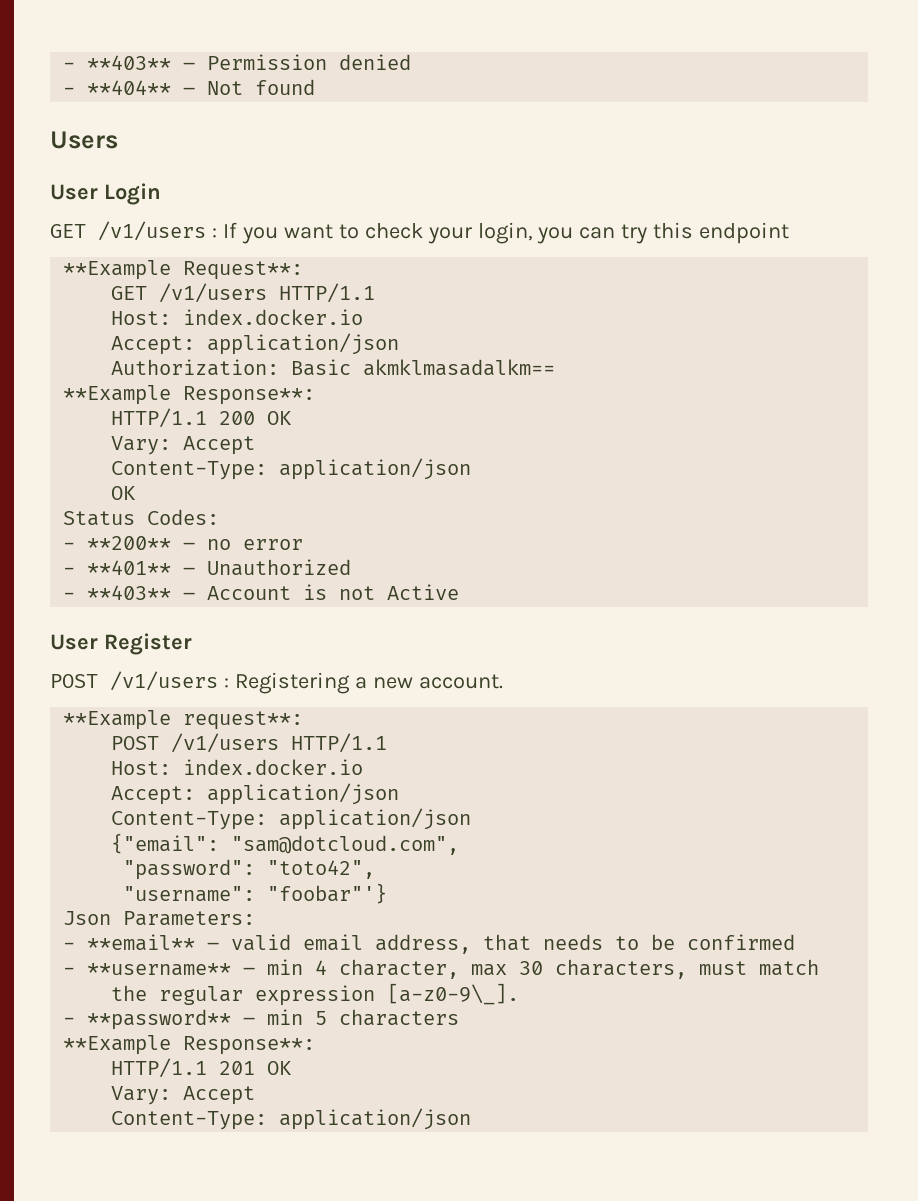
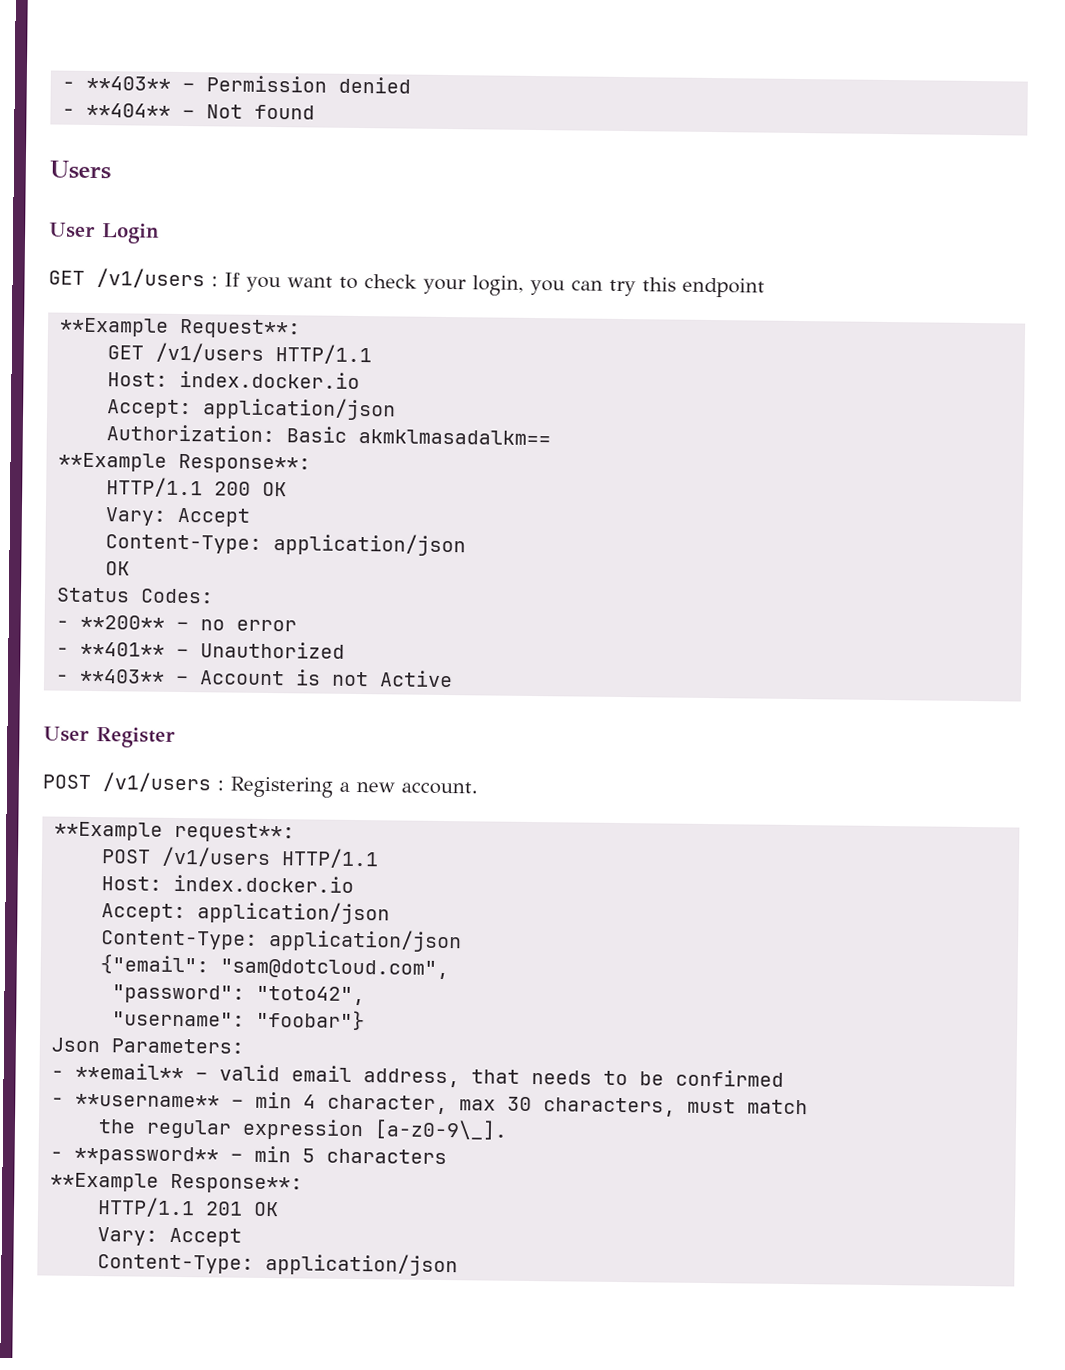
- "username": "foobar"'}
+ "username": "foobar"}

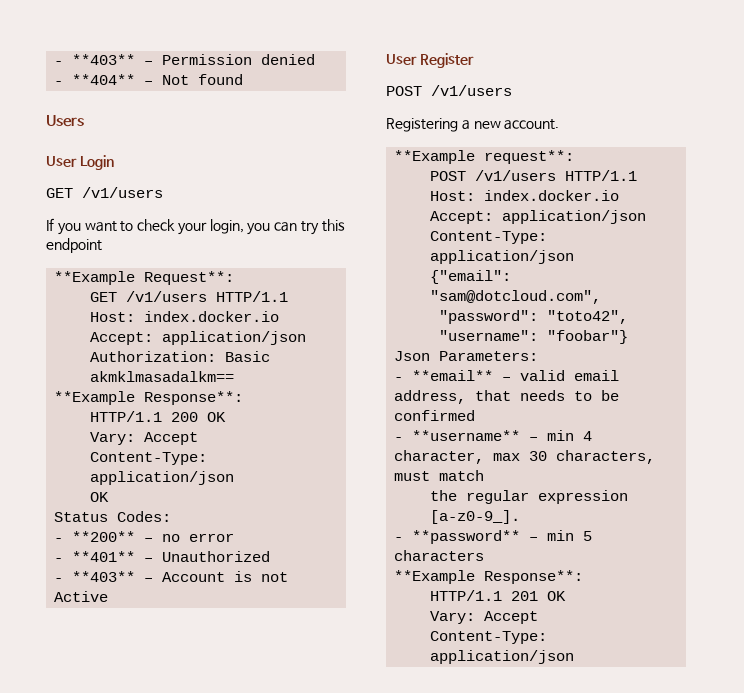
  User Login
- GET /v1/users : If you want to check your login, you can try this endpoint
+ GET /v1/users
+ If you want to check your login, you can try this endpoint
  User Register
- POST /v1/users : Registering a new account.
+ POST /v1/users
+ Registering a new account.
- the regular expression [a-z0-9\_].
+ the regular expression [a-z0-9_].

